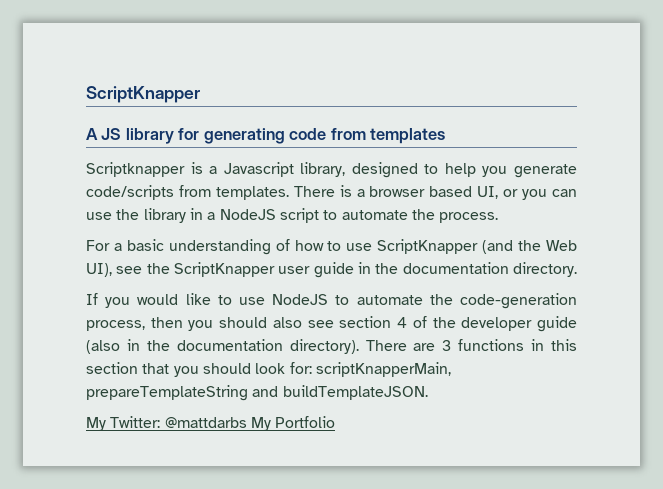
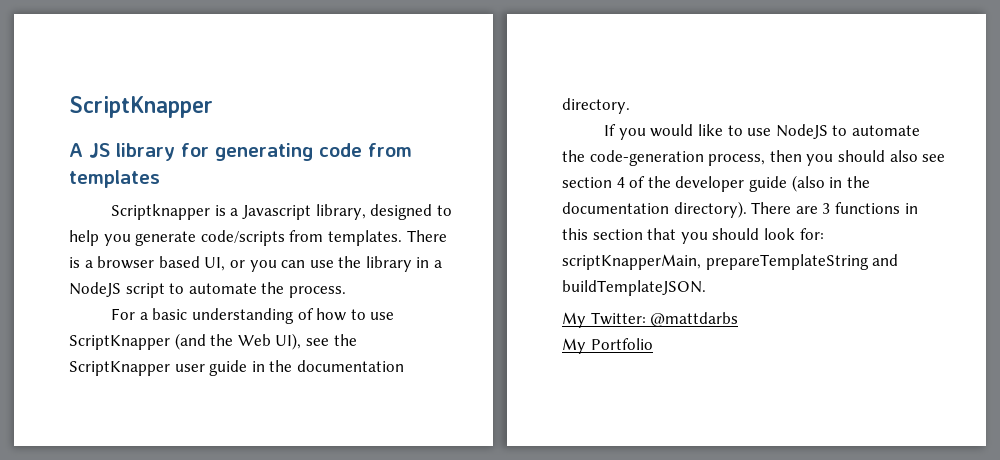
- My Twitter: @mattdarbs My Portfolio
+ My Twitter: @mattdarbs
+ My Portfolio

